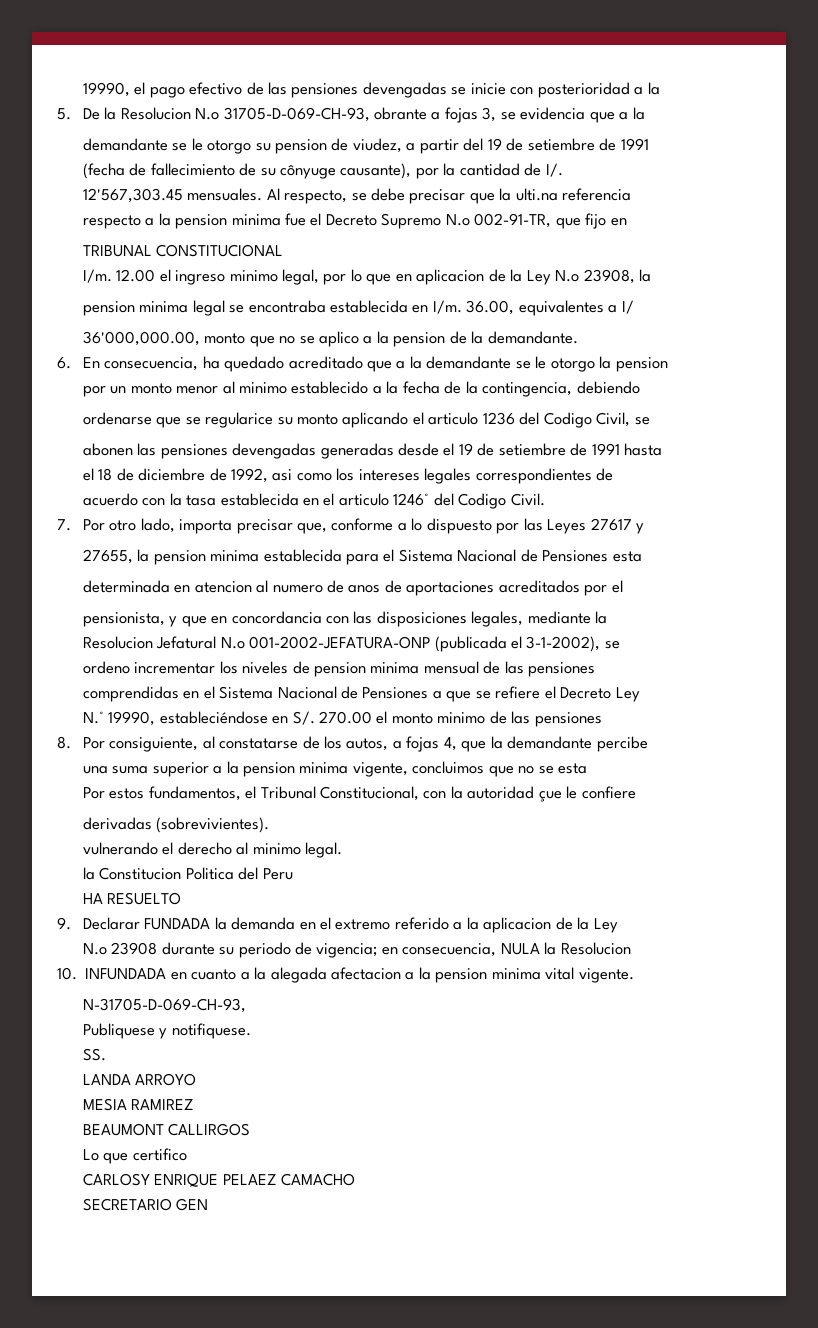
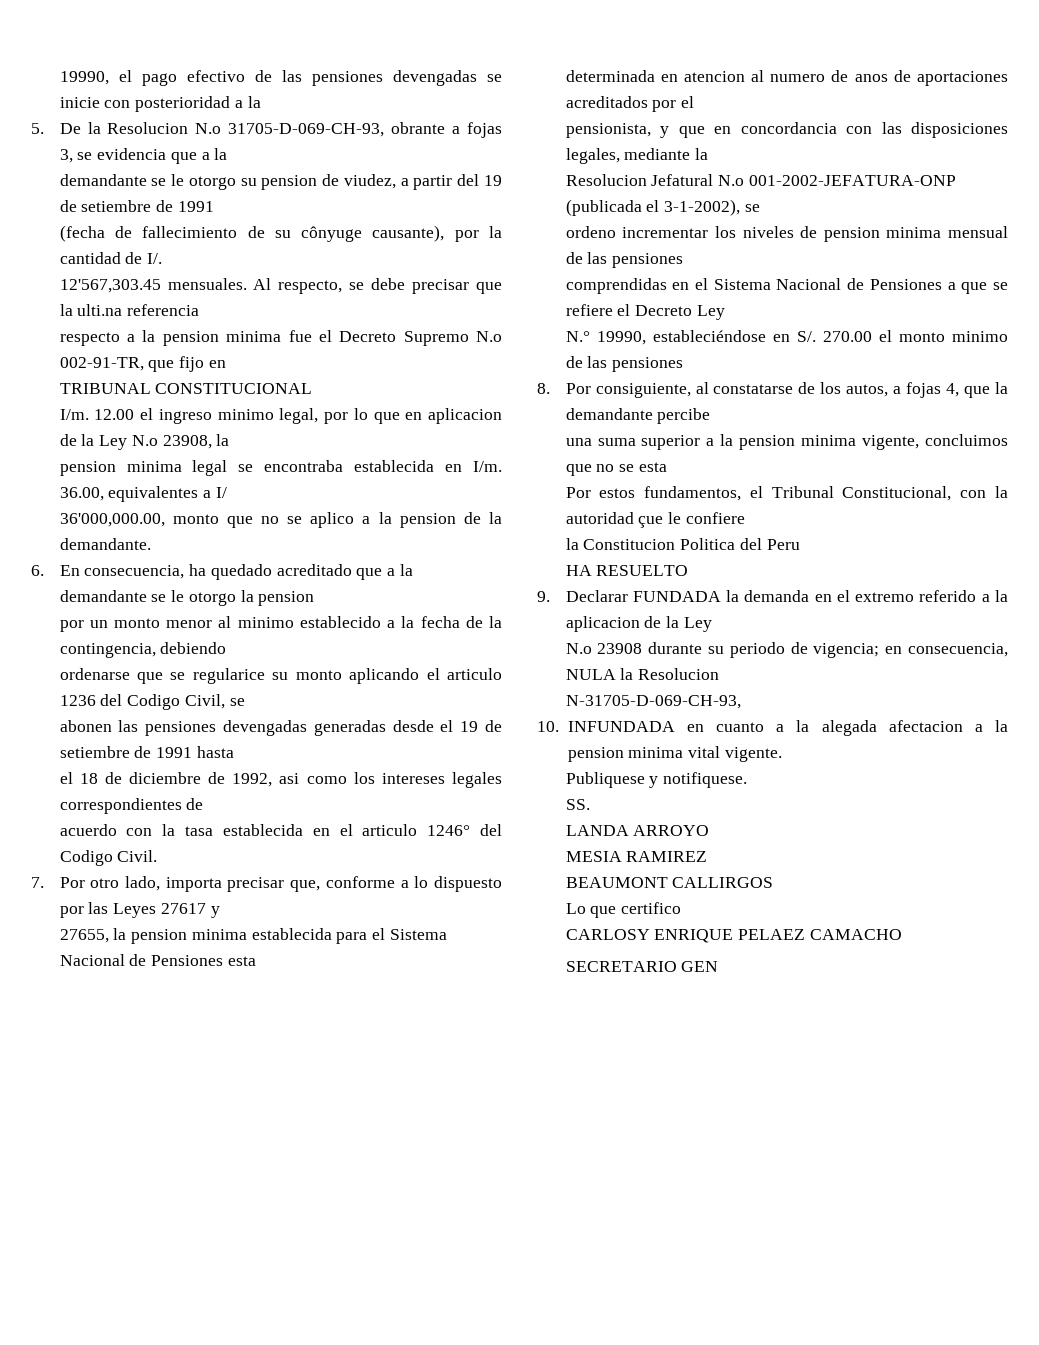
- derivadas (sobrevivientes).
- vulnerando el derecho al minimo legal.
+ N-31705-D-069-CH-93,
- N-31705-D-069-CH-93,

